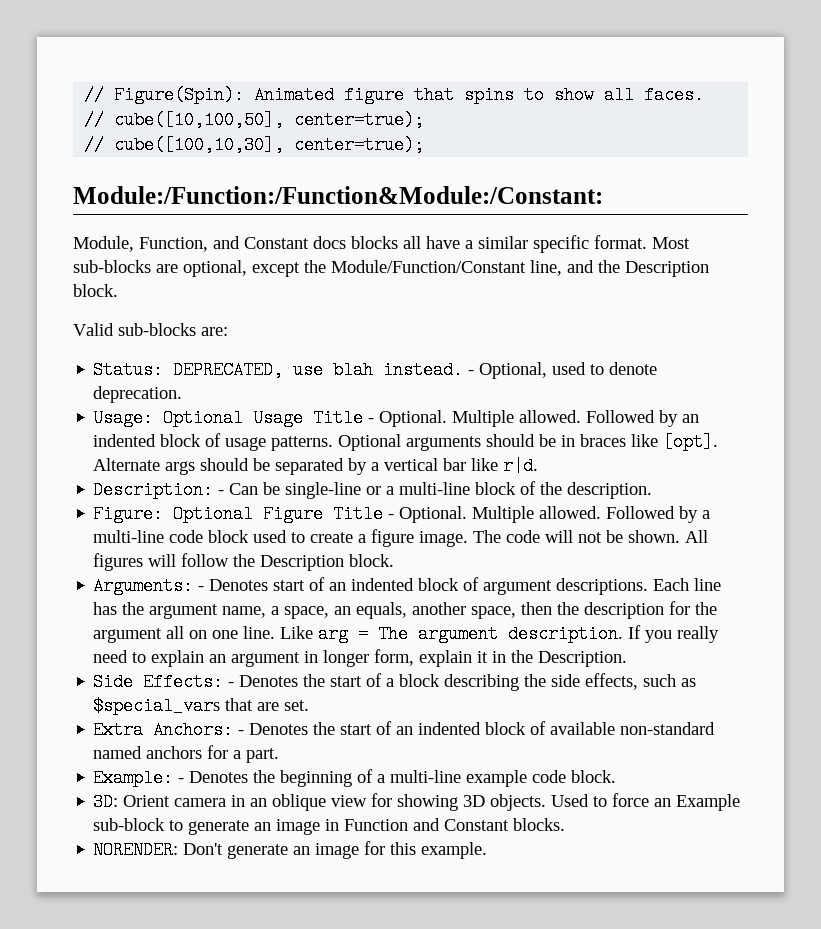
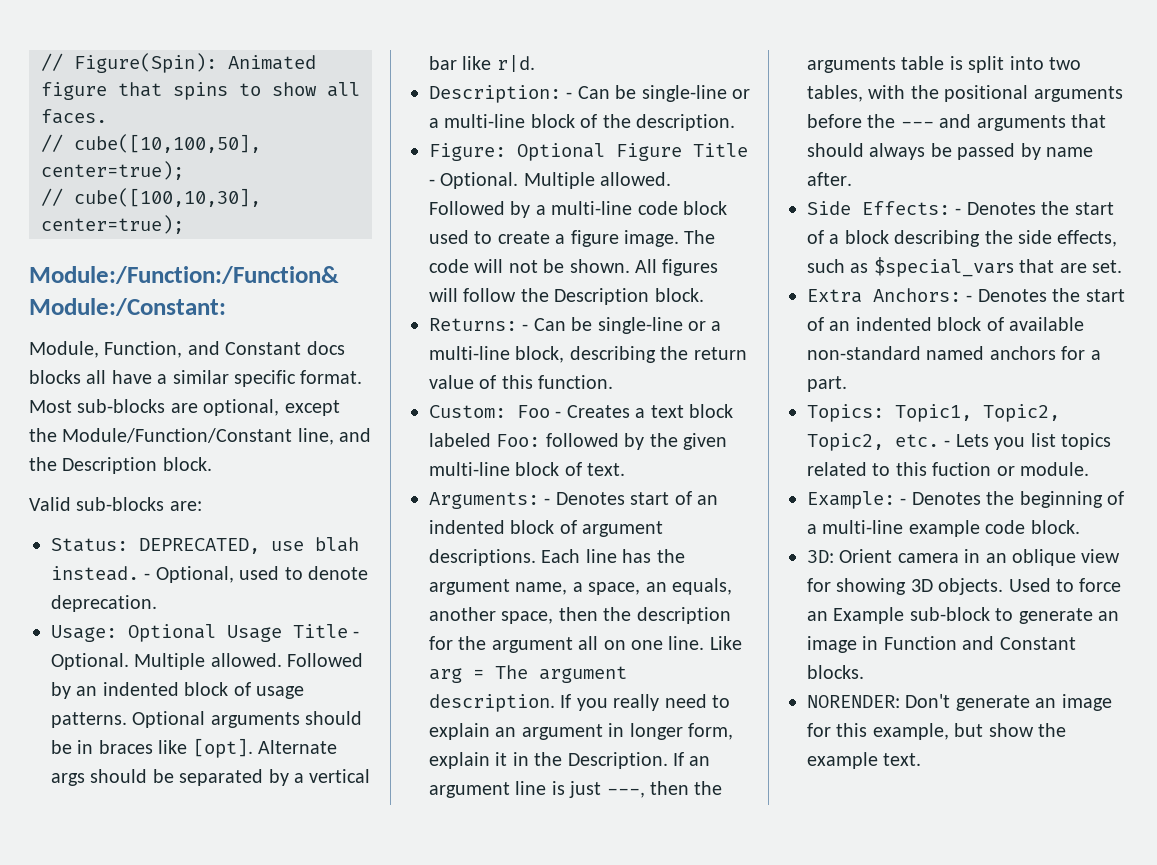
+ Returns: - Can be single-line or a multi-line block, describing the return value of this function.
+ Custom: Foo - Creates a text block labeled Foo: followed by the given multi-line block of text.
+ If an argument line is just ---, then the arguments table is split into two tables, with the positional arguments before the --- and arguments that should always be passed by name after.
+ Topics: Topic1, Topic2, Topic2, etc. - Lets you list topics related to this fuction or module.
- NORENDER: Don't generate an image for this example.
+ NORENDER: Don't generate an image for this example, but show the example text.

